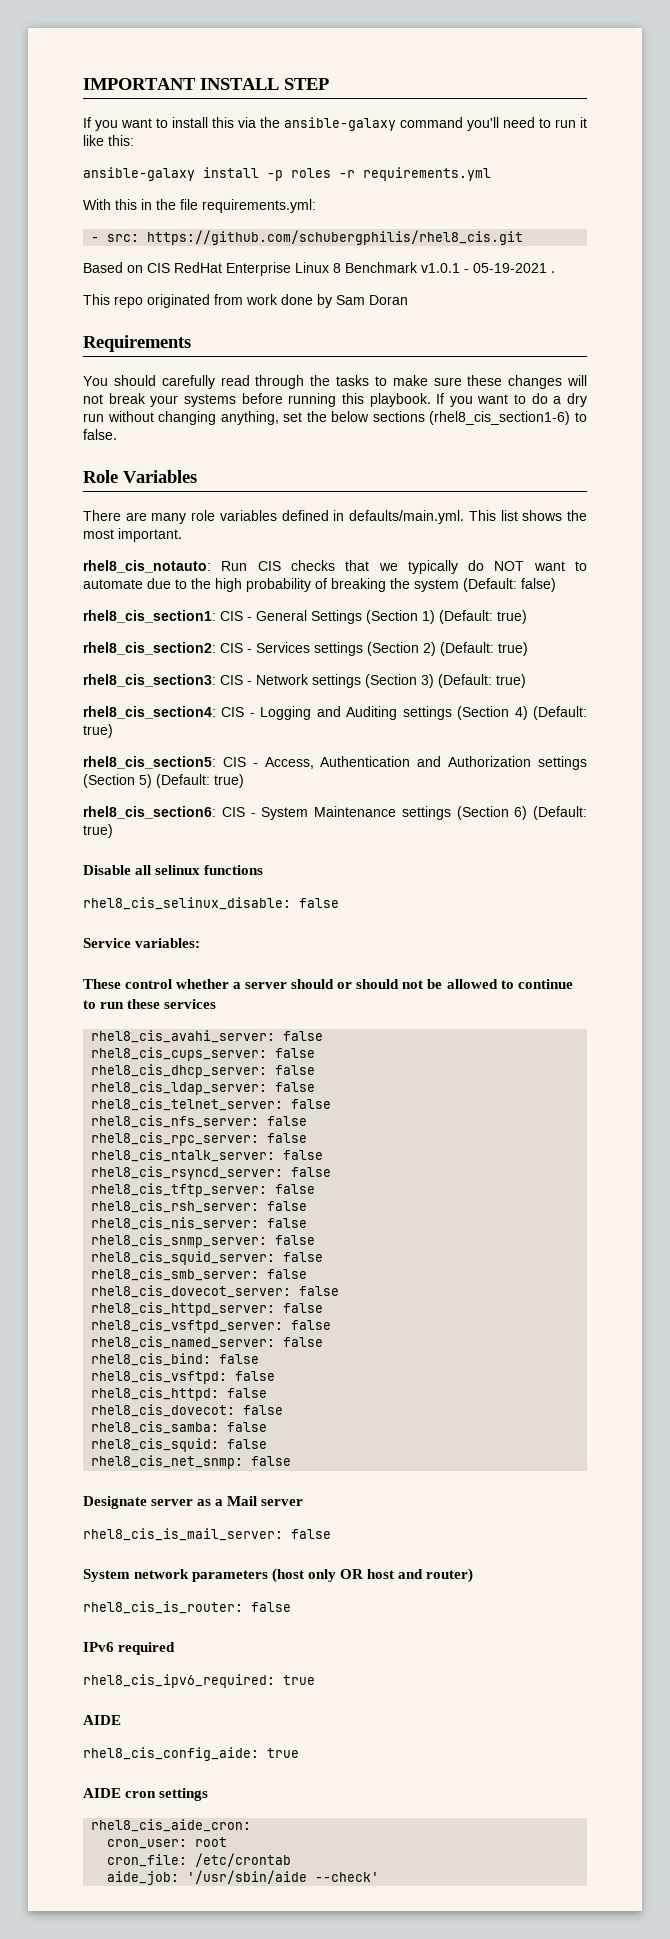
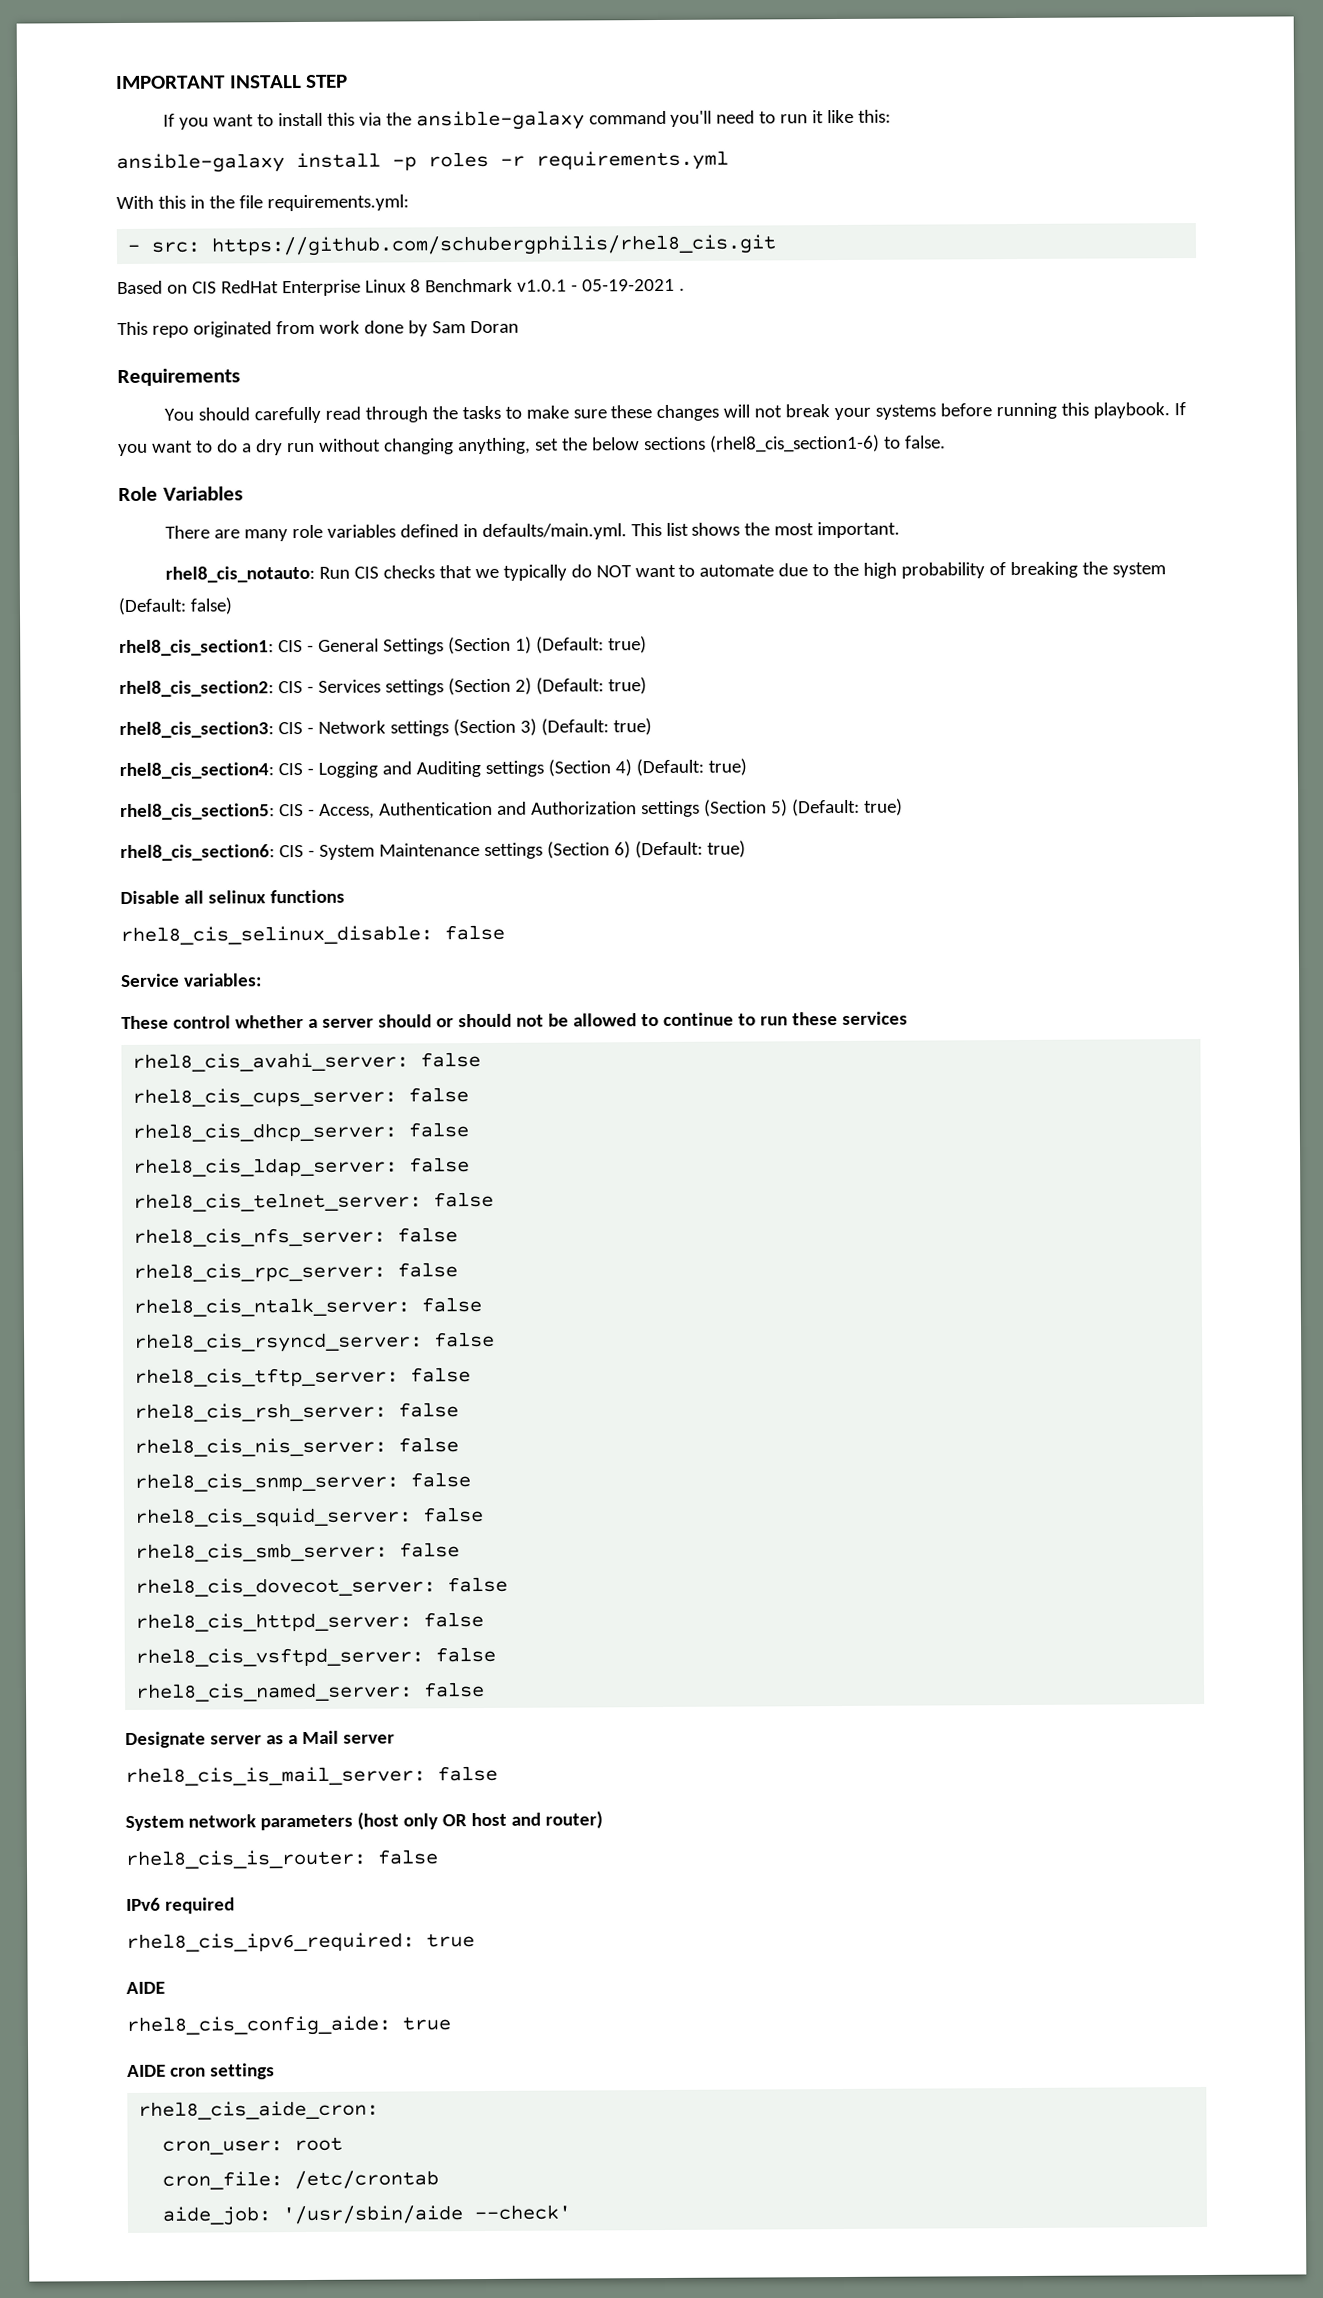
- rhel8_cis_bind: false
- rhel8_cis_vsftpd: false
- rhel8_cis_httpd: false
- rhel8_cis_dovecot: false
- rhel8_cis_samba: false
- rhel8_cis_squid: false
- rhel8_cis_net_snmp: false

